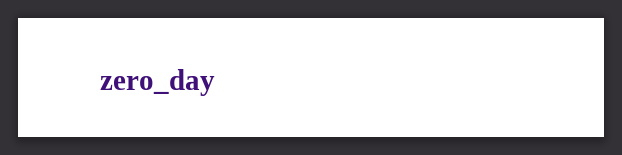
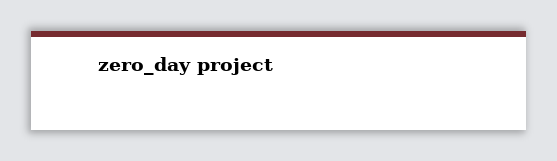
- zero_day
+ zero_day project

